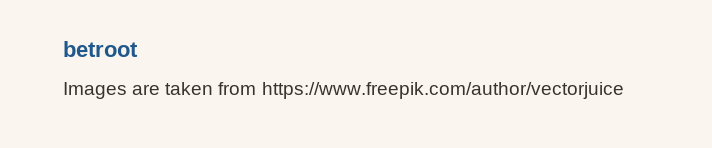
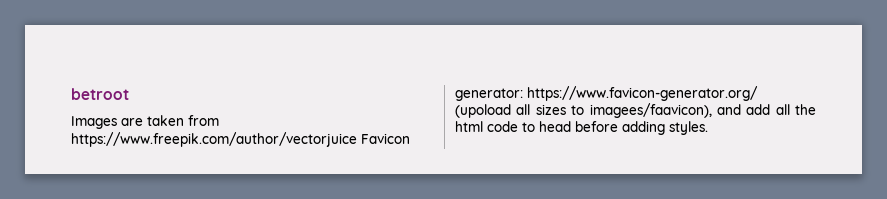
- Images are taken from https://www.freepik.com/author/vectorjuice
+ Images are taken from https://www.freepik.com/author/vectorjuice Favicon generator: https://www.favicon-generator.org/ (upoload all sizes to imagees/faavicon), and add all the html code to head before adding styles.

